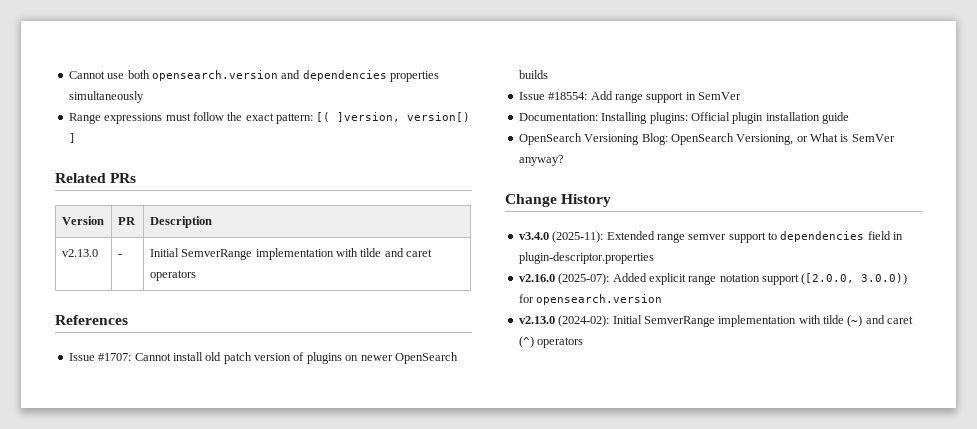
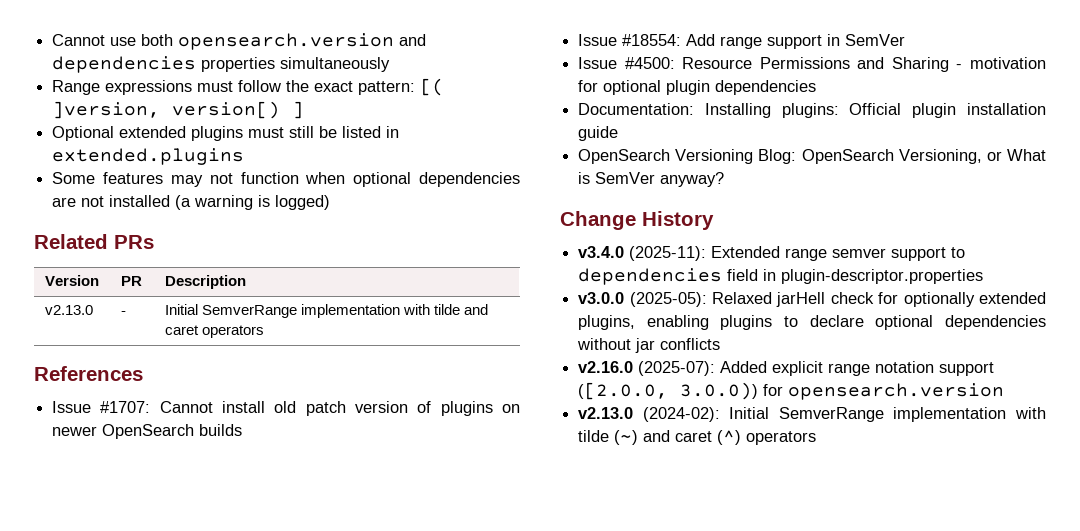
+ Optional extended plugins must still be listed in extended.plugins
+ Some features may not function when optional dependencies are not installed (a warning is logged)
+ Issue #4500: Resource Permissions and Sharing - motivation for optional plugin dependencies
+ v3.0.0 (2025-05): Relaxed jarHell check for optionally extended plugins, enabling plugins to declare optional dependencies without jar conflicts

